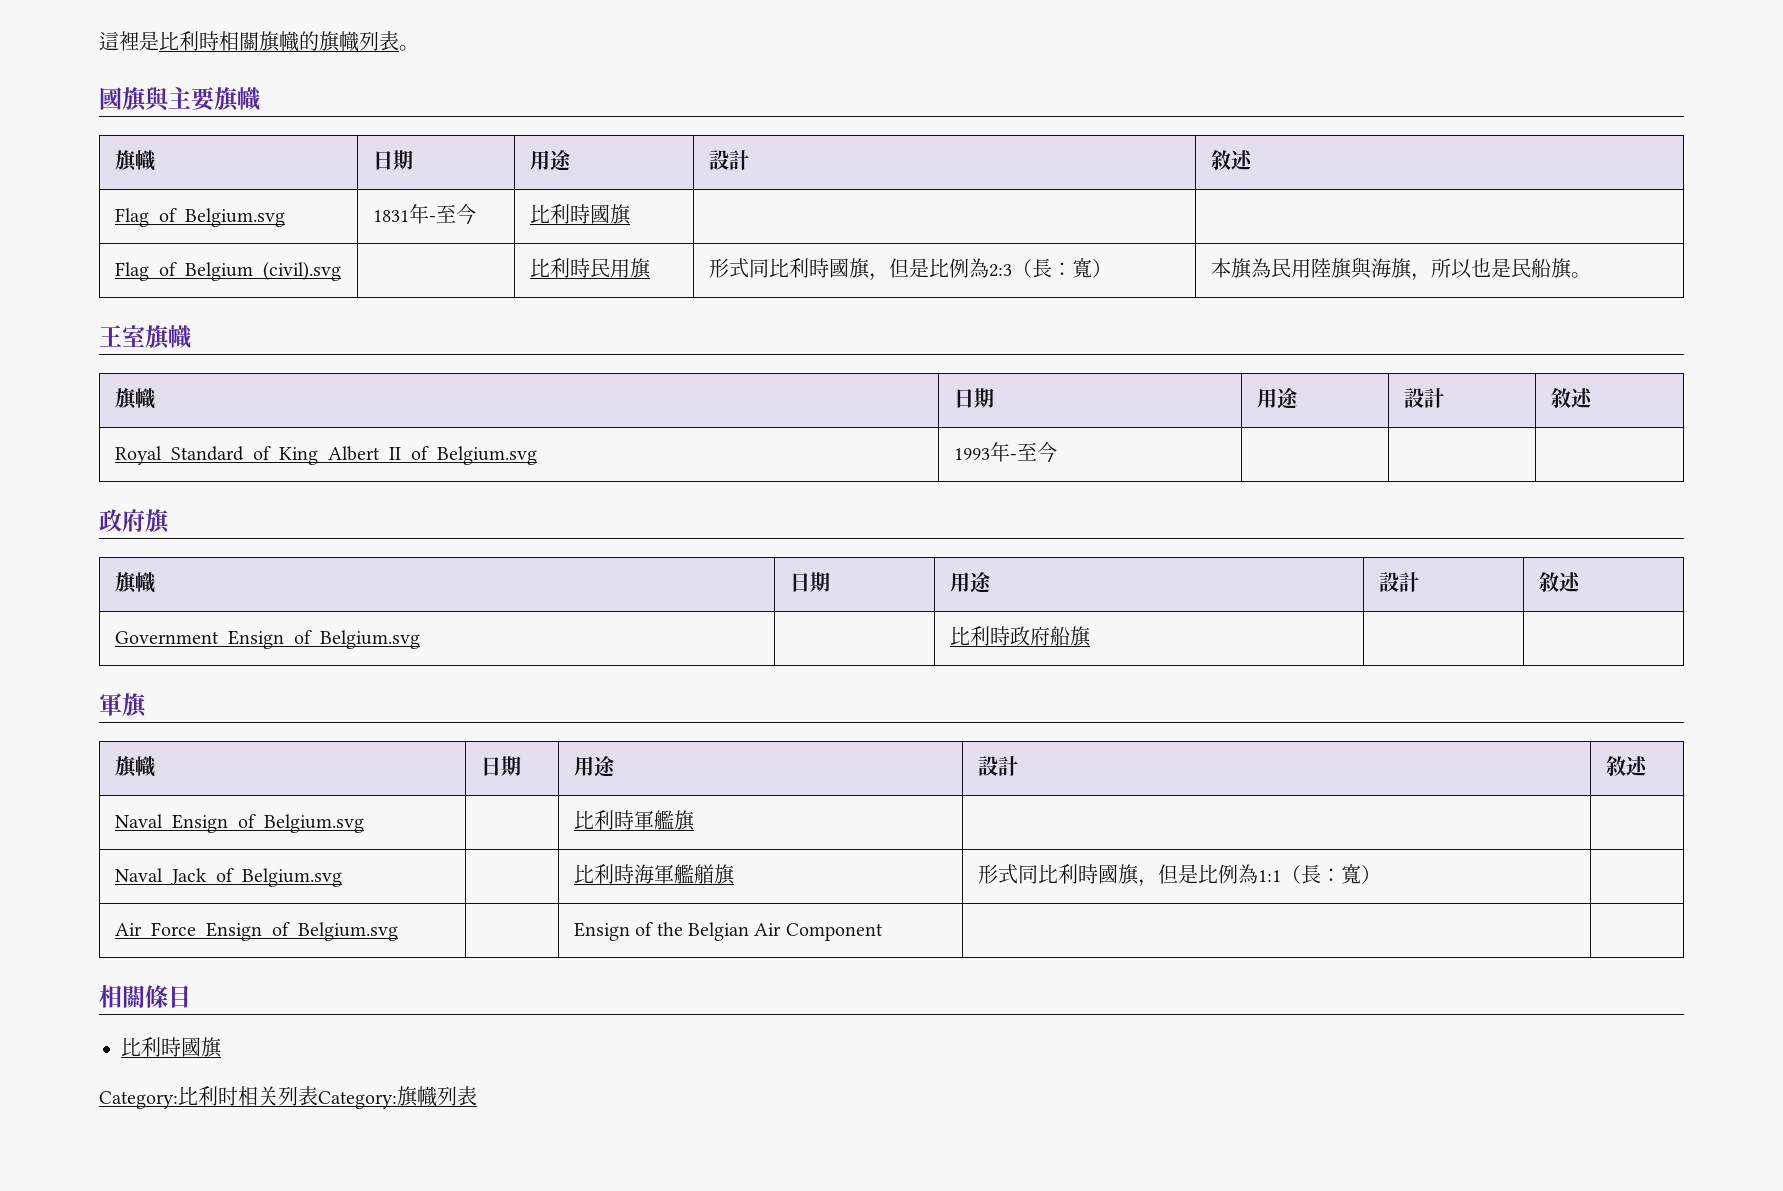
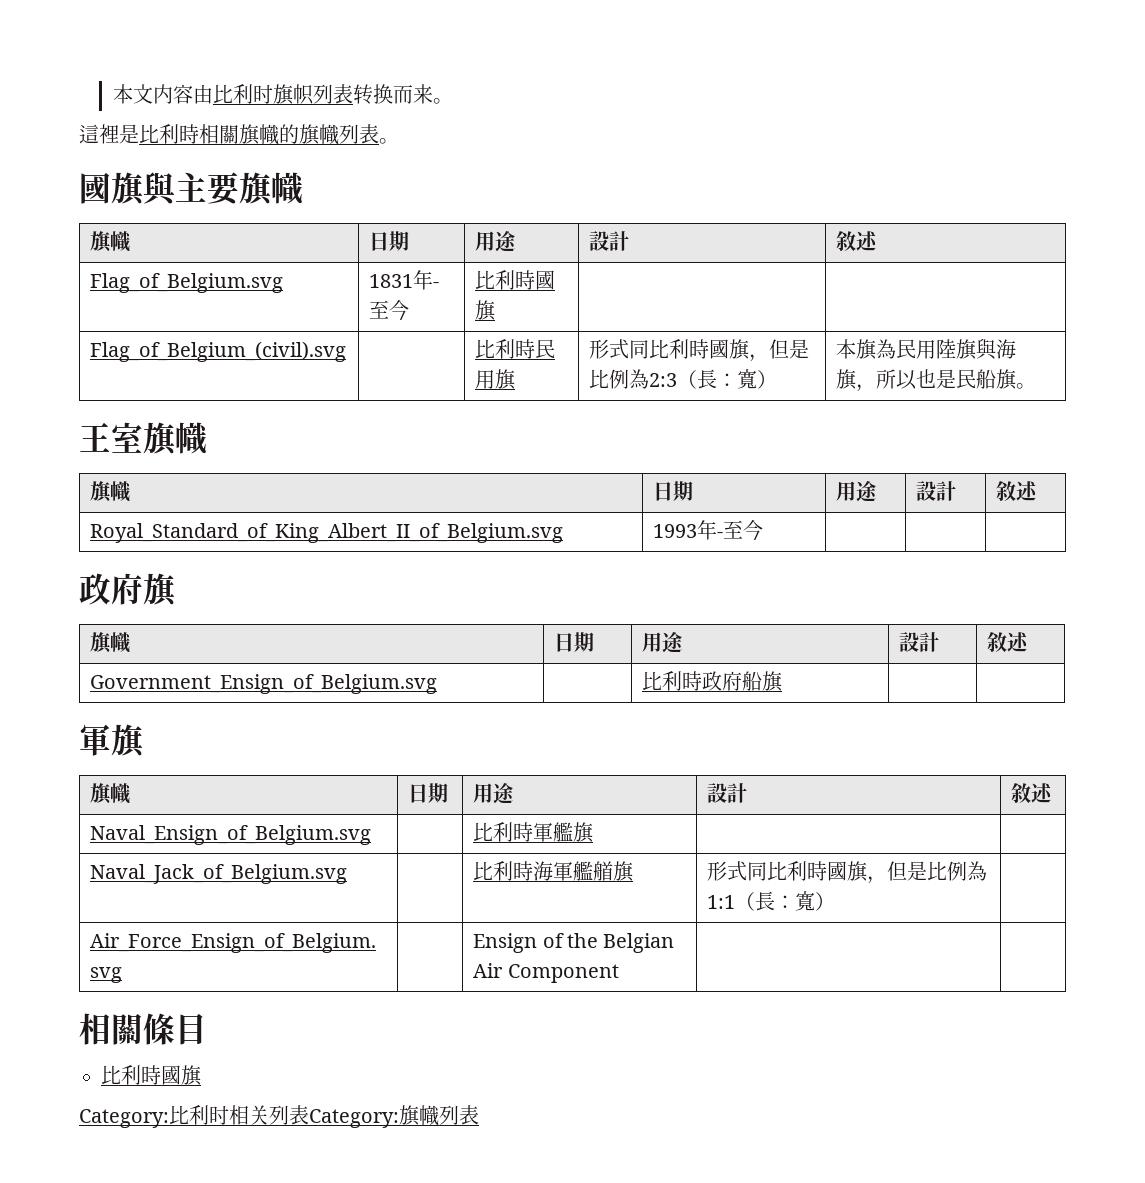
+ 本文内容由比利时旗帜列表转换而来。

